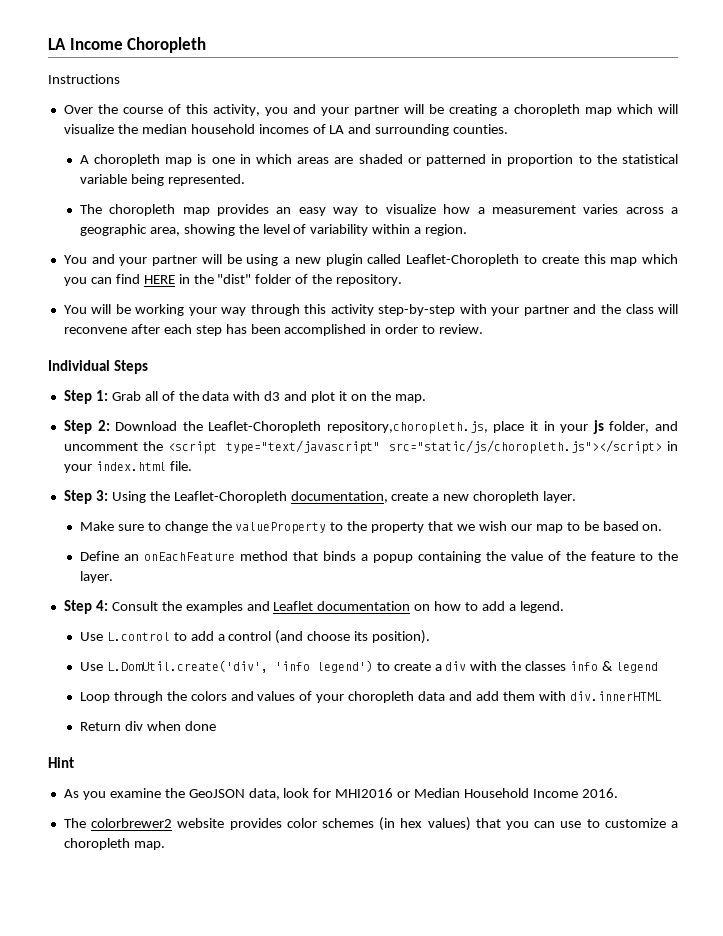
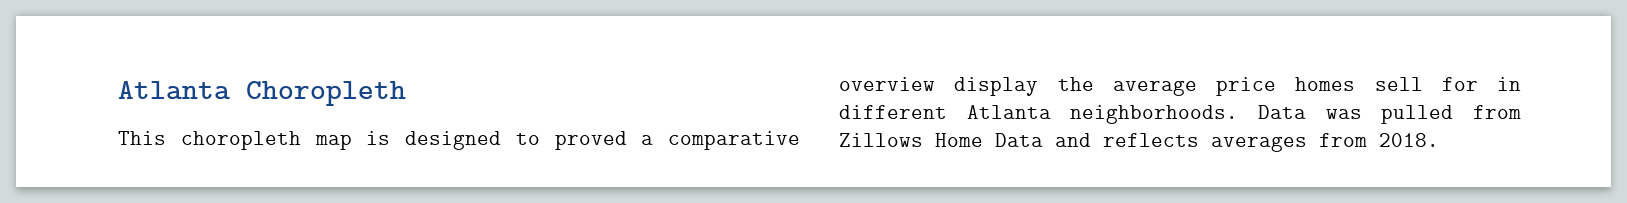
- LA Income Choropleth
+ Atlanta Choropleth
- Instructions
- Over the course of this activity, you and your partner will be creating a choropleth map which will visualize the median household incomes of LA and surrounding counties.
- A choropleth map is one in which areas are shaded or patterned in proportion to the statistical variable being represented.
- The choropleth map provides an easy way to visualize how a measurement varies across a geographic area, showing the level of variability within a region.
- You and your partner will be using a new plugin called Leaflet-Choropleth to create this map which you can find HERE in the "dist" folder of the repository.
- You will be working your way through this activity step-by-step with your partner and the class will reconvene after each step has been accomplished in order to review.
- Individual Steps
- Step 1: Grab all of the data with d3 and plot it on the map.
- Step 2: Download the Leaflet-Choropleth repository,choropleth.js, place it in your js folder, and uncomment the <script type="text/javascript" src="static/js/choropleth.js"></script> in your index.html file.
- Step 3: Using the Leaflet-Choropleth documentation, create a new choropleth layer.
- Make sure to change the valueProperty to the property that we wish our map to be based on.
- Define an onEachFeature method that binds a popup containing the value of the feature to the layer.
- Step 4: Consult the examples and Leaflet documentation on how to add a legend.
- Use L.control to add a control (and choose its position).
- Use L.DomUtil.create('div', 'info legend') to create a div with the classes info & legend
- Loop through the colors and values of your choropleth data and add them with div.innerHTML
- Return div when done
- Hint
- As you examine the GeoJSON data, look for MHI2016 or Median Household Income 2016.
- The colorbrewer2 website provides color schemes (in hex values) that you can use to customize a choropleth map.
+ This choropleth map is designed to proved a comparative overview display the average price homes sell for in different Atlanta neighborhoods. Data was pulled from Zillows Home Data and reflects averages from 2018.

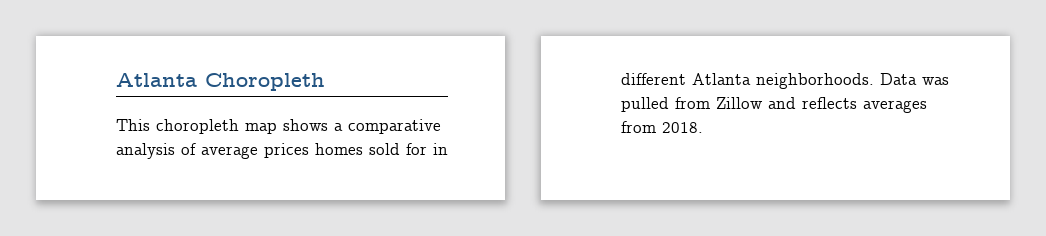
- This choropleth map is designed to proved a comparative overview display the average price homes sell for in different Atlanta neighborhoods.
+ This choropleth map shows a comparative analysis of average prices homes sold for in different Atlanta neighborhoods.
- Data was pulled from Zillows Home Data and reflects averages from 2018.
+ Data was pulled from Zillow and reflects averages from 2018.

